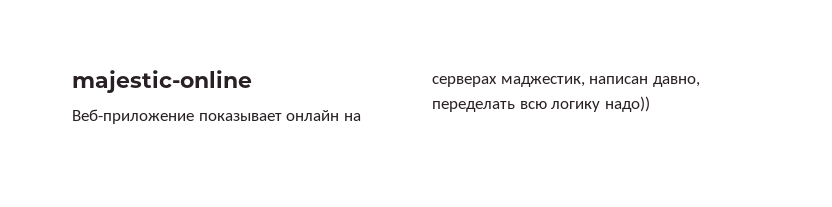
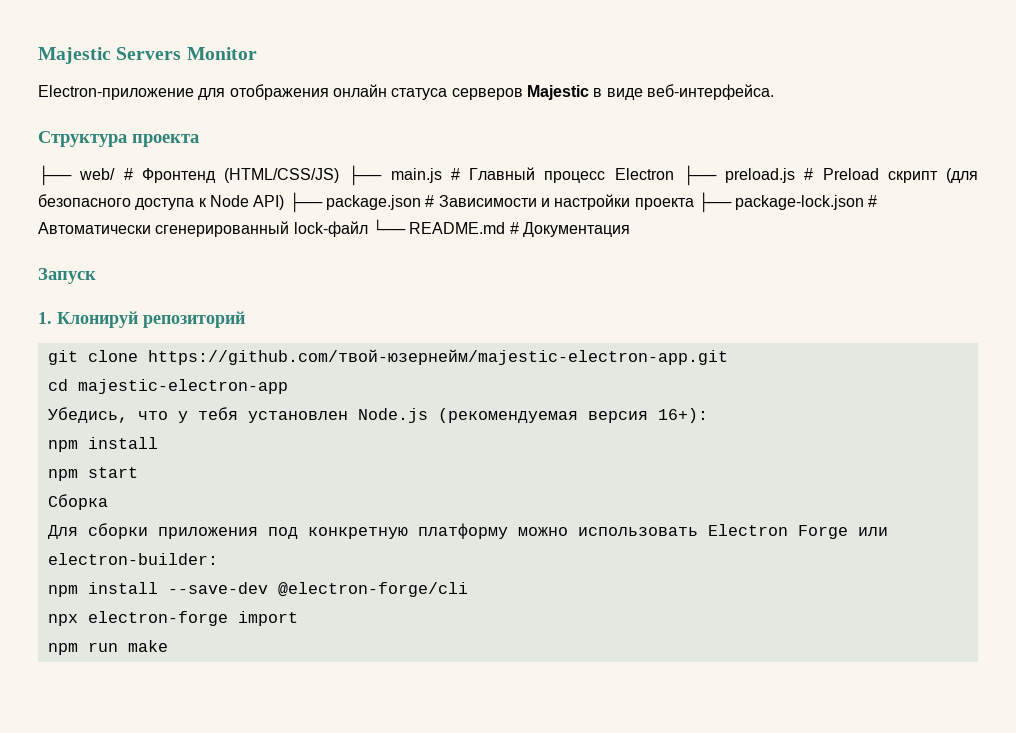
- majestic-online
- Веб-приложение показывает онлайн на серверах маджестик, написан давно, переделать всю логику надо))
+ Majestic Servers Monitor
+ Electron-приложение для отображения онлайн статуса серверов Majestic в виде веб-интерфейса.
+ Структура проекта
+ ├── web/ # Фронтенд (HTML/CSS/JS) ├── main.js # Главный процесс Electron ├── preload.js # Preload скрипт (для безопасного доступа к Node API) ├── package.json # Зависимости и настройки проекта ├── package-lock.json # Автоматически сгенерированный lock-файл └── README.md # Документация
+ Запуск
+ 1. Клонируй репозиторий
+ git clone https://github.com/твой-юзернейм/majestic-electron-app.git
+ cd majestic-electron-app
+ Убедись, что у тебя установлен Node.js (рекомендуемая версия 16+):
+ npm install
+ npm start
+ Сборка
+ Для сборки приложения под конкретную платформу можно использовать Electron Forge или electron-builder:
+ npm install --save-dev @electron-forge/cli
+ npx electron-forge import
+ npm run make

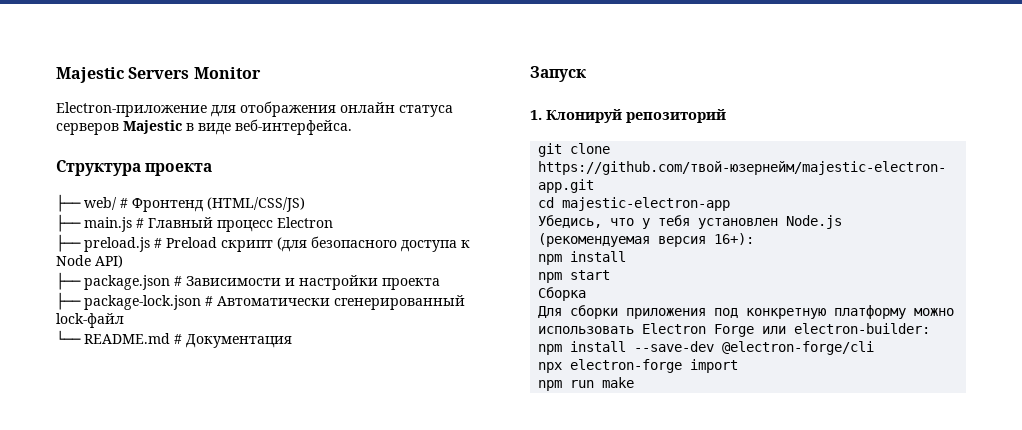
- ├── web/ # Фронтенд (HTML/CSS/JS) ├── main.js # Главный процесс Electron ├── preload.js # Preload скрипт (для безопасного доступа к Node API) ├── package.json # Зависимости и настройки проекта ├── package-lock.json # Автоматически сгенерированный lock-файл └── README.md # Документация
+ ├── web/ # Фронтенд (HTML/CSS/JS)
+ ├── main.js # Главный процесс Electron
+ ├── preload.js # Preload скрипт (для безопасного доступа к Node API)
+ ├── package.json # Зависимости и настройки проекта
+ ├── package-lock.json # Автоматически сгенерированный lock-файл
+ └── README.md # Документация

